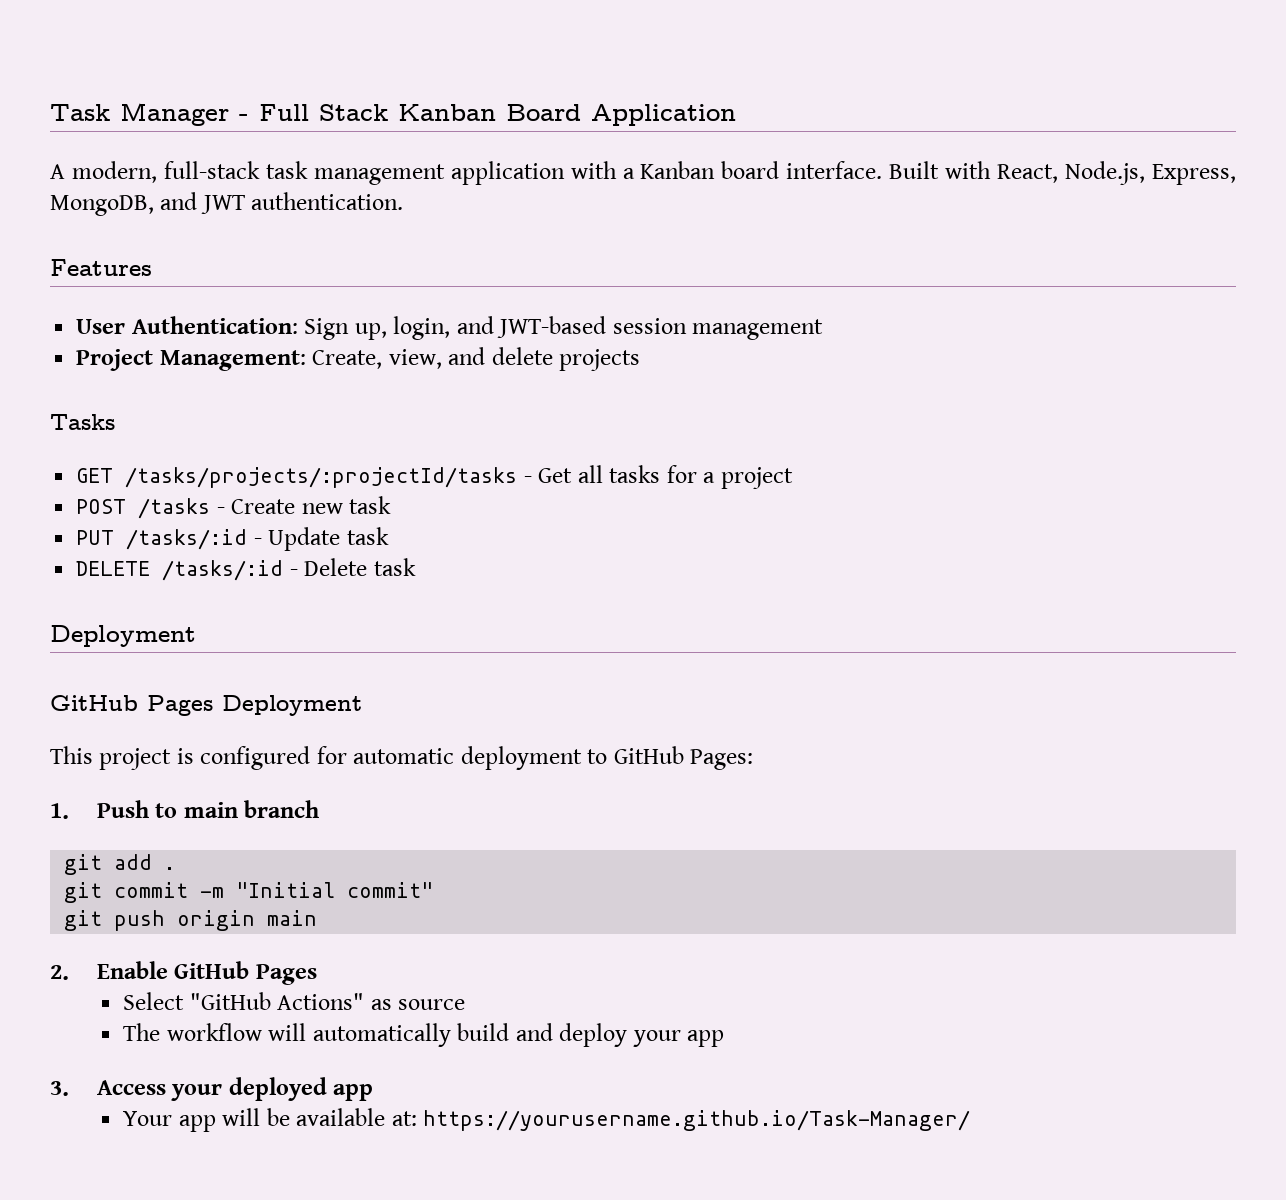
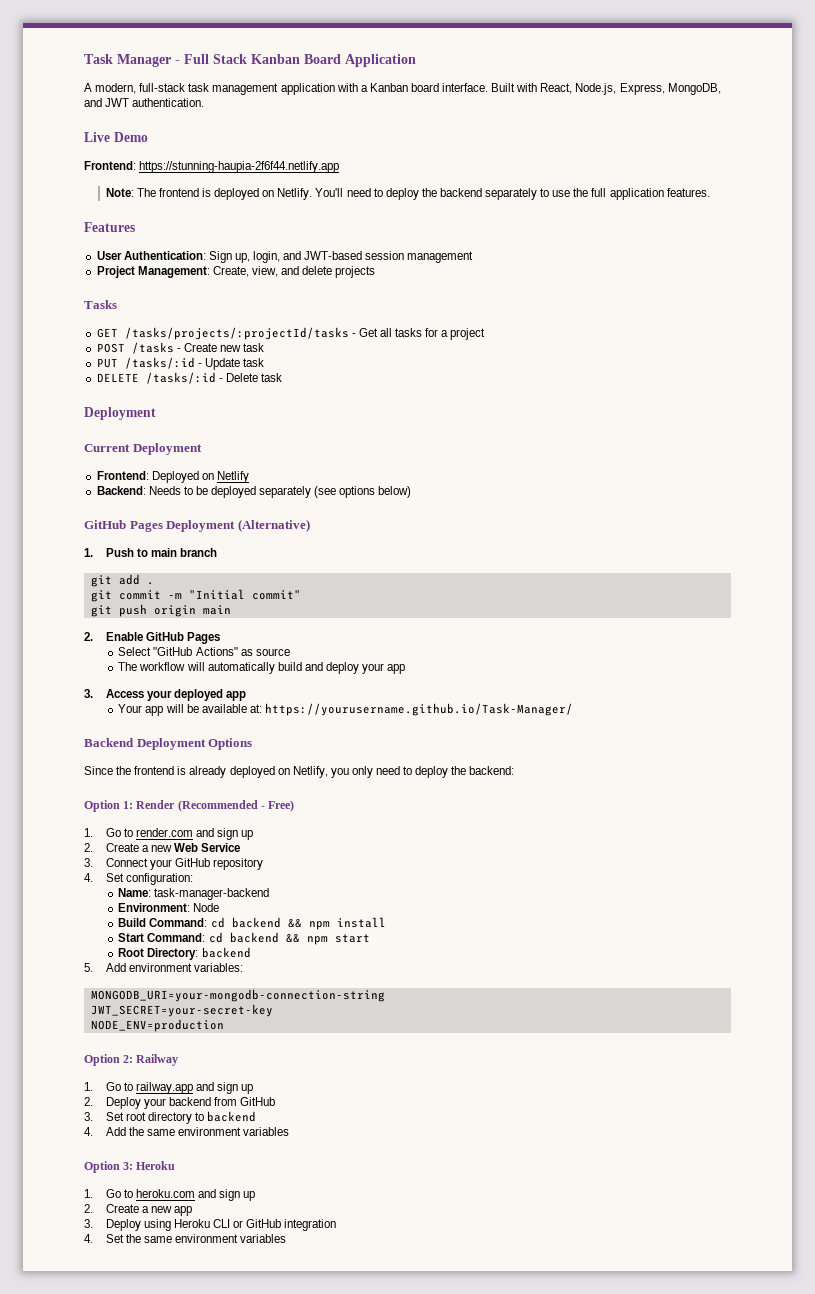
+ Live Demo
+ Frontend: https://stunning-haupia-2f6f44.netlify.app
+ Note: The frontend is deployed on Netlify. You'll need to deploy the backend separately to use the full application features.
- GitHub Pages Deployment
- This project is configured for automatic deployment to GitHub Pages:
+ Current Deployment
+ Frontend: Deployed on Netlify
+ Backend: Needs to be deployed separately (see options below)
+ GitHub Pages Deployment (Alternative)
+ Backend Deployment Options
+ Since the frontend is already deployed on Netlify, you only need to deploy the backend:
+ Option 1: Render (Recommended - Free)
+ 1. Go to render.com and sign up
+ 2. Create a new Web Service
+ 3. Connect your GitHub repository
+ 4. Set configuration:
+ Name: task-manager-backend
+ Environment: Node
+ Build Command: cd backend && npm install
+ Start Command: cd backend && npm start
+ Root Directory: backend
+ 5. Add environment variables:
+ MONGODB_URI=your-mongodb-connection-string
+ JWT_SECRET=your-secret-key
+ NODE_ENV=production
+ Option 2: Railway
+ 1. Go to railway.app and sign up
+ 2. Deploy your backend from GitHub
+ 3. Set root directory to backend
+ 4. Add the same environment variables
+ Option 3: Heroku
+ 1. Go to heroku.com and sign up
+ 2. Create a new app
+ 3. Deploy using Heroku CLI or GitHub integration
+ 4. Set the same environment variables

